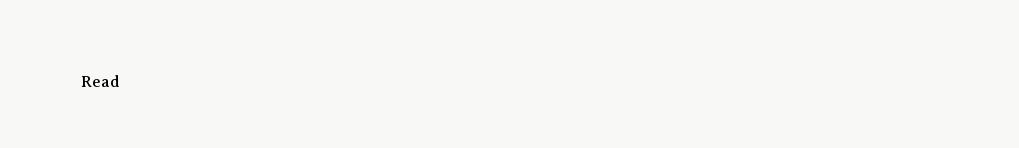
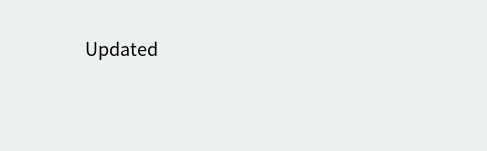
- Read
+ Updated

